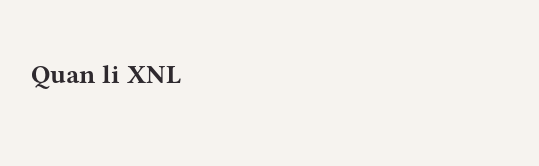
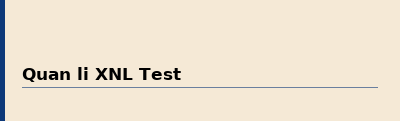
- Quan li XNL
+ Quan li XNL Test

